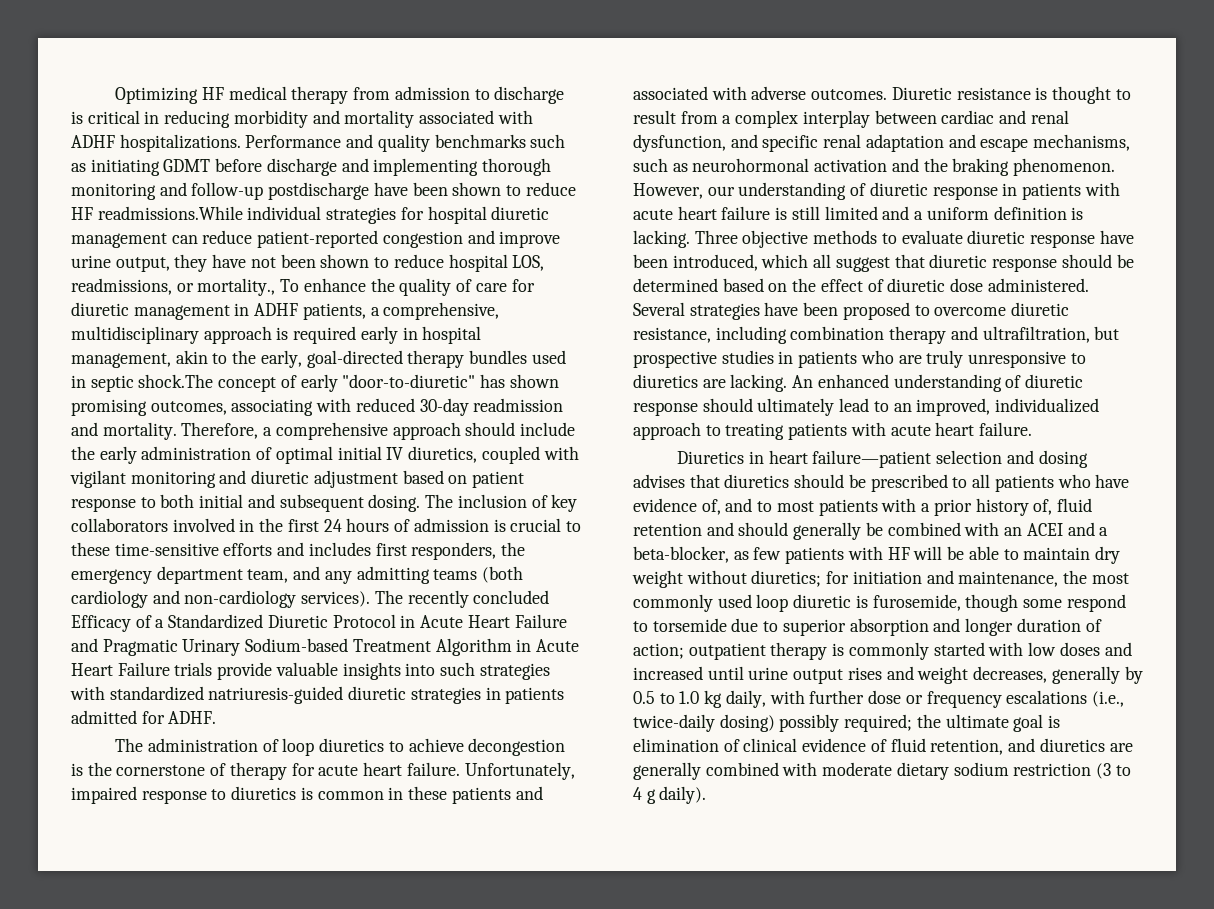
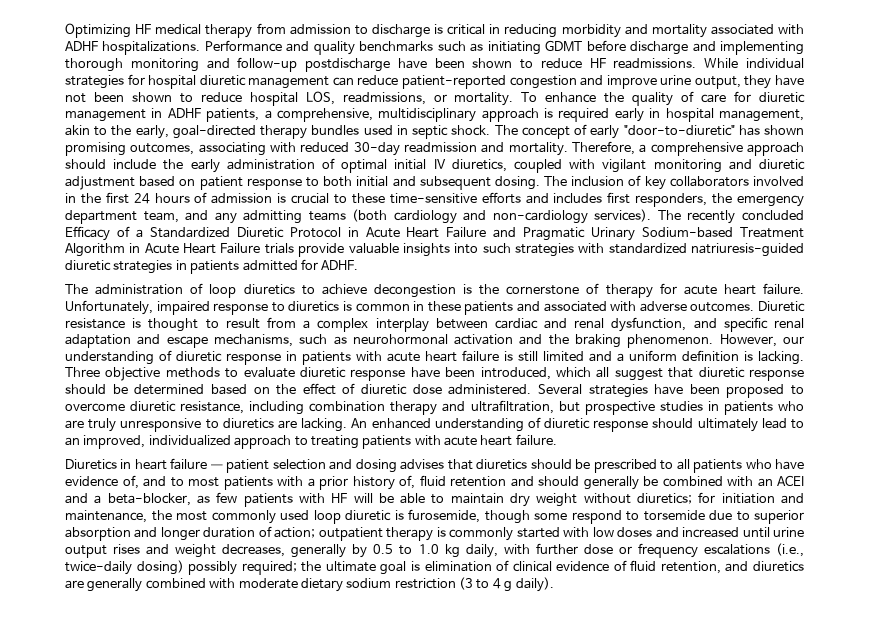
- Performance and quality benchmarks such as initiating GDMT before discharge and implementing thorough monitoring and follow-up postdischarge have been shown to reduce HF readmissions.While individual strategies for hospital diuretic management can reduce patient-reported congestion and improve urine output, they have not been shown to reduce hospital LOS, readmissions, or mortality., To enhance the quality of care for diuretic management in ADHF patients, a comprehensive, multidisciplinary approach is required early in hospital management, akin to the early, goal-directed therapy bundles used in septic shock.The concept of early "door-to-diuretic" has shown promising outcomes, associating with reduced 30-day readmission and mortality.
+ Performance and quality benchmarks such as initiating GDMT before discharge and implementing thorough monitoring and follow-up postdischarge have been shown to reduce HF readmissions. While individual strategies for hospital diuretic management can reduce patient-reported congestion and improve urine output, they have not been shown to reduce hospital LOS, readmissions, or mortality. To enhance the quality of care for diuretic management in ADHF patients, a comprehensive, multidisciplinary approach is required early in hospital management, akin to the early, goal-directed therapy bundles used in septic shock. The concept of early "door-to-diuretic" has shown promising outcomes, associating with reduced 30-day readmission and mortality.
- Diuretics in heart failure—patient selection and dosing advises that diuretics should be prescribed to all patients who have evidence of, and to most patients with a prior history of, fluid retention and should generally be combined with an ACEI and a beta-blocker, as few patients with HF will be able to maintain dry weight without diuretics;
+ Diuretics in heart failure — patient selection and dosing advises that diuretics should be prescribed to all patients who have evidence of, and to most patients with a prior history of, fluid retention and should generally be combined with an ACEI and a beta-blocker, as few patients with HF will be able to maintain dry weight without diuretics;

